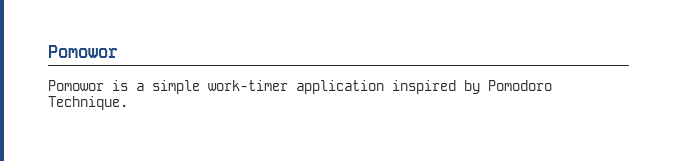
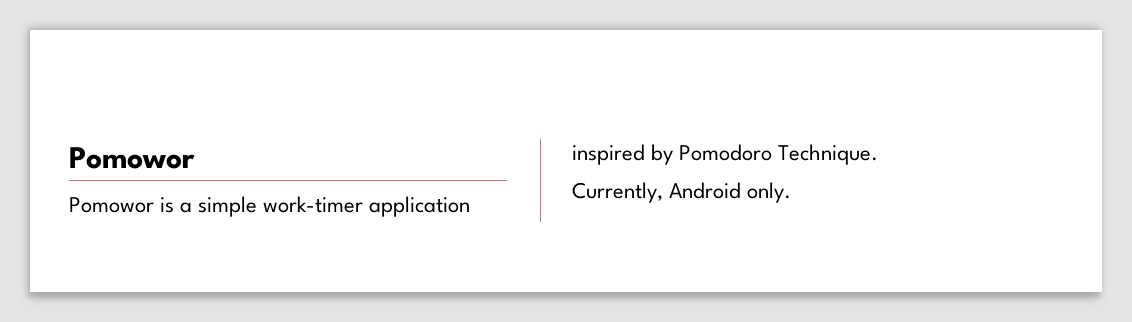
+ Currently, Android only.

